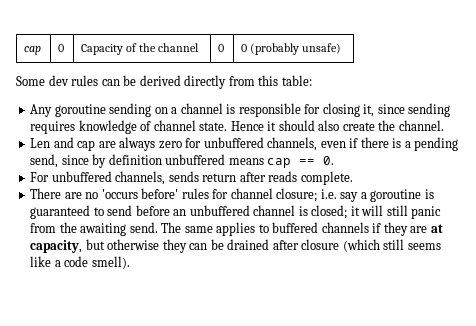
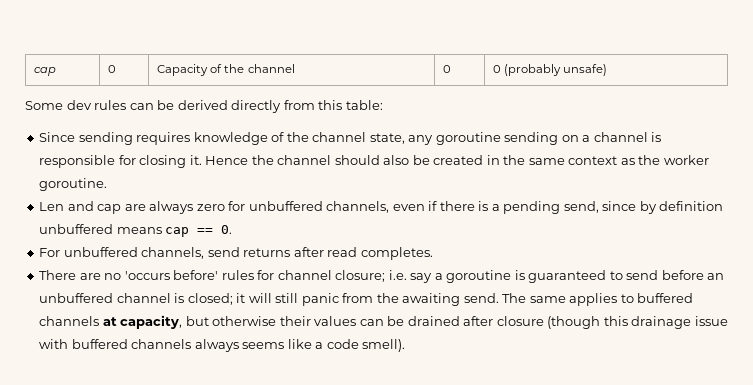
- Any goroutine sending on a channel is responsible for closing it, since sending requires knowledge of channel state. Hence it should also create the channel.
+ Since sending requires knowledge of the channel state, any goroutine sending on a channel is responsible for closing it. Hence the channel should also be created in the same context as the worker goroutine.
- For unbuffered channels, sends return after reads complete.
+ For unbuffered channels, send returns after read completes.
- The same applies to buffered channels if they are at capacity, but otherwise they can be drained after closure (which still seems like a code smell).
+ The same applies to buffered channels at capacity, but otherwise their values can be drained after closure (though this drainage issue with buffered channels always seems like a code smell).

